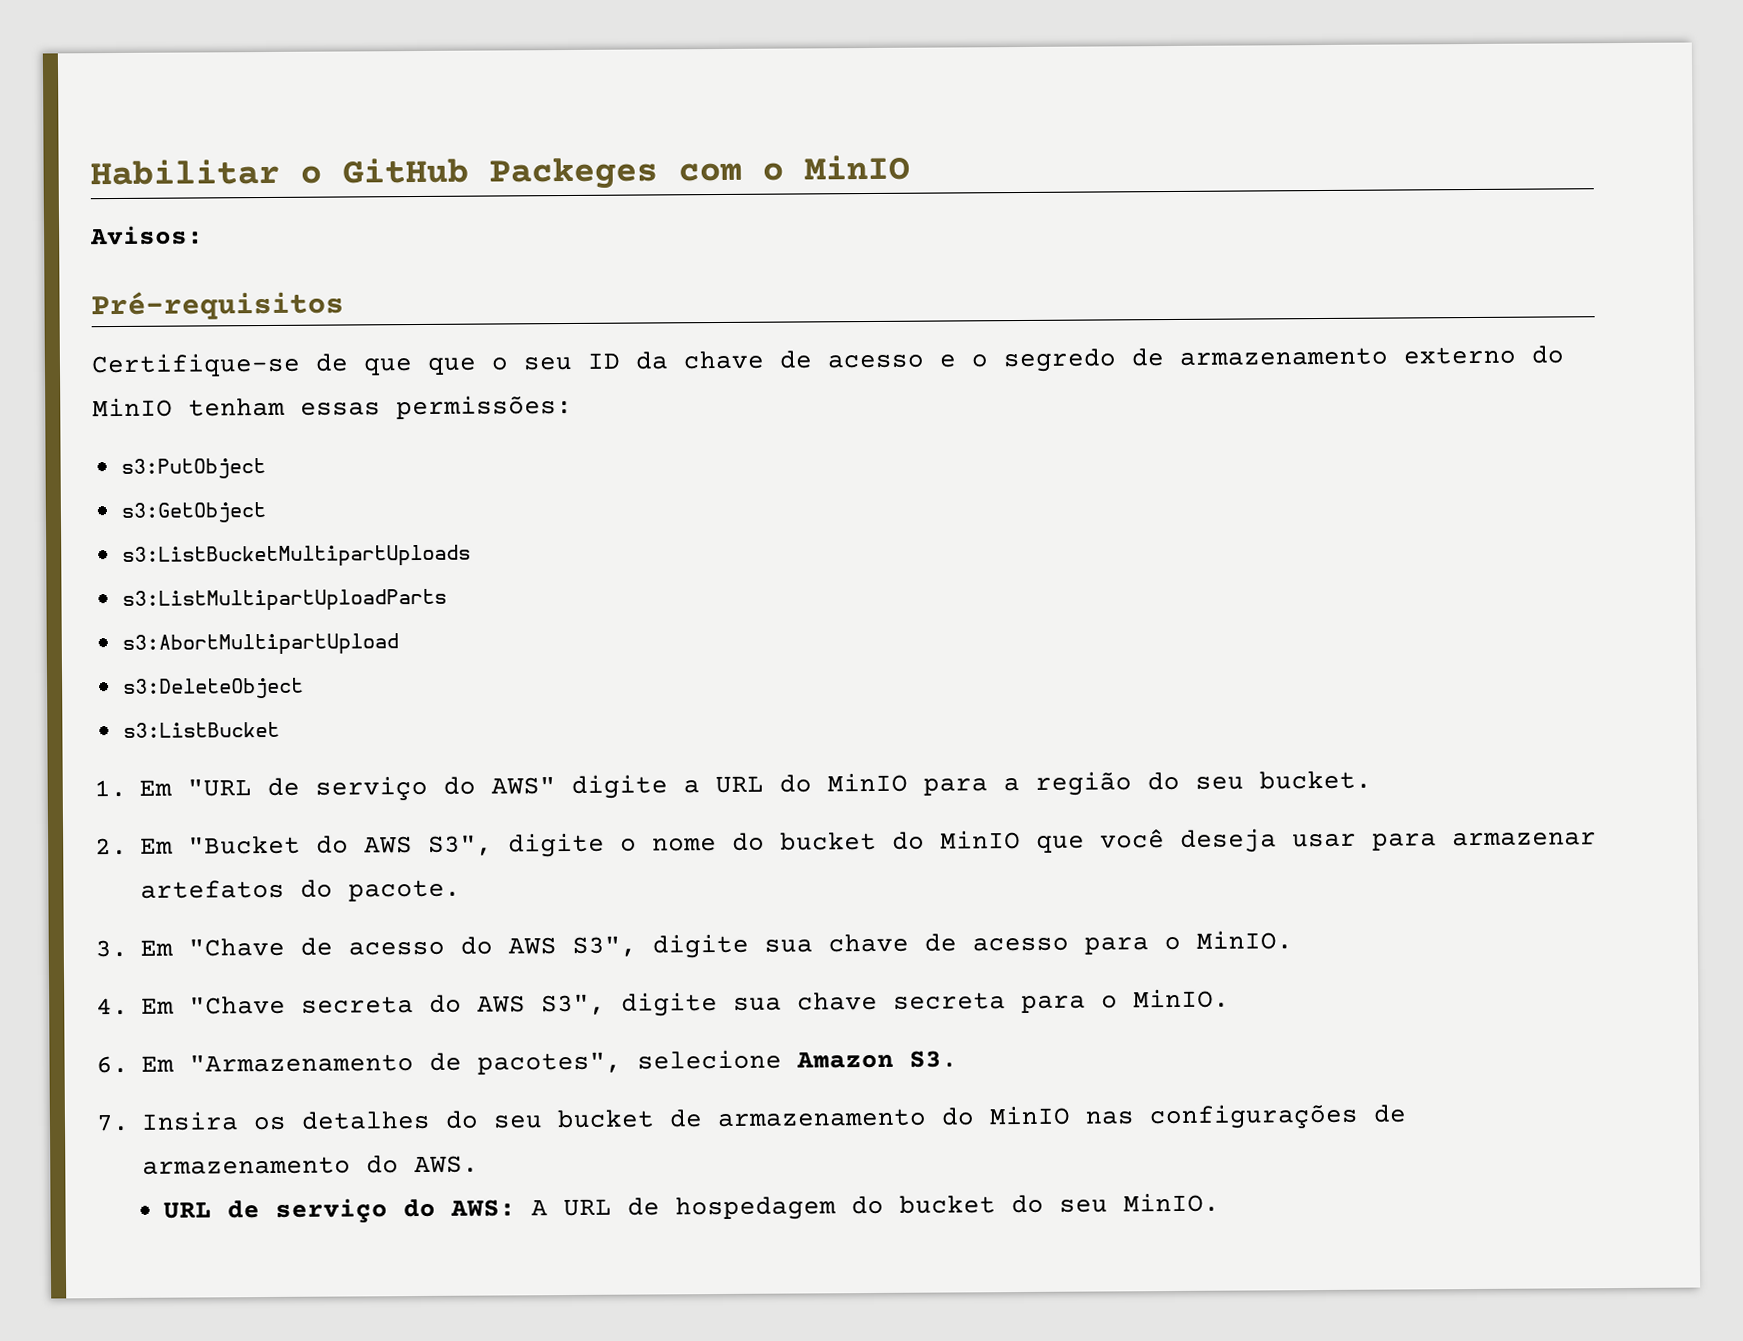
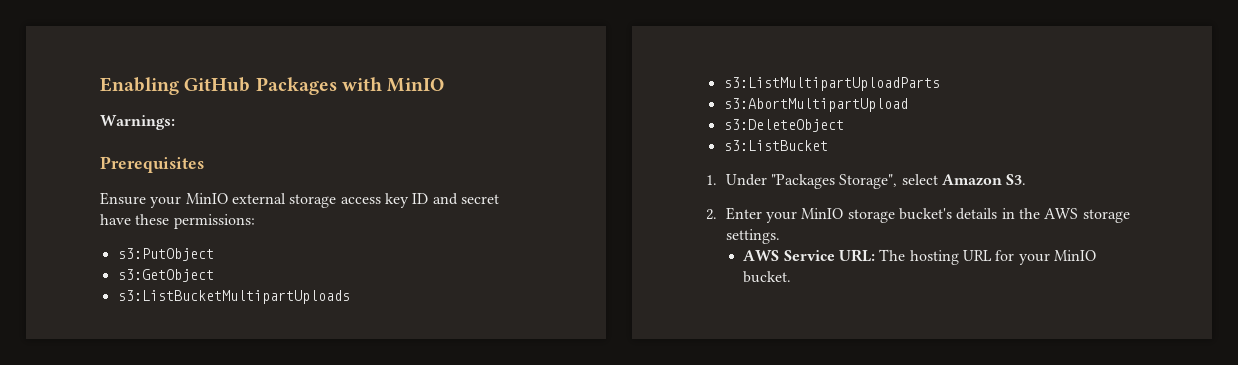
- Habilitar o GitHub Packeges com o MinIO
- Avisos:
- Pré-requisitos
- Certifique-se de que que o seu ID da chave de acesso e o segredo de armazenamento externo do MinIO tenham essas permissões:
+ Enabling GitHub Packages with MinIO
+ Warnings:
+ Prerequisites
+ Ensure your MinIO external storage access key ID and secret have these permissions:
- 1. Em "URL de serviço do AWS" digite a URL do MinIO para a região do seu bucket.
- 2. Em "Bucket do AWS S3", digite o nome do bucket do MinIO que você deseja usar para armazenar artefatos do pacote.
- 3. Em "Chave de acesso do AWS S3", digite sua chave de acesso para o MinIO.
- 4. Em "Chave secreta do AWS S3", digite sua chave secreta para o MinIO.
- 6. Em "Armazenamento de pacotes", selecione Amazon S3.
- 7. Insira os detalhes do seu bucket de armazenamento do MinIO nas configurações de armazenamento do AWS.
- URL de serviço do AWS: A URL de hospedagem do bucket do seu MinIO.
+ 1. Under "Packages Storage", select Amazon S3.
+ 2. Enter your MinIO storage bucket's details in the AWS storage settings.
+ AWS Service URL: The hosting URL for your MinIO bucket.

